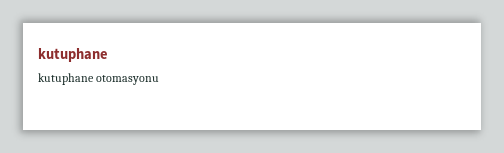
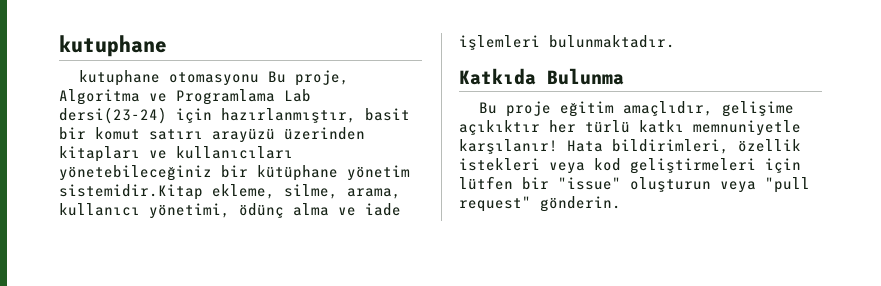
- kutuphane otomasyonu
+ kutuphane otomasyonu Bu proje, Algoritma ve Programlama Lab dersi(23-24) için hazırlanmıştır, basit bir komut satırı arayüzü üzerinden kitapları ve kullanıcıları yönetebileceğiniz bir kütüphane yönetim sistemidir.Kitap ekleme, silme, arama, kullanıcı yönetimi, ödünç alma ve iade işlemleri bulunmaktadır.
+ Katkıda Bulunma
+ Bu proje eğitim amaçlıdır, gelişime açıkıktır her türlü katkı memnuniyetle karşılanır! Hata bildirimleri, özellik istekleri veya kod geliştirmeleri için lütfen bir "issue" oluşturun veya "pull request" gönderin.

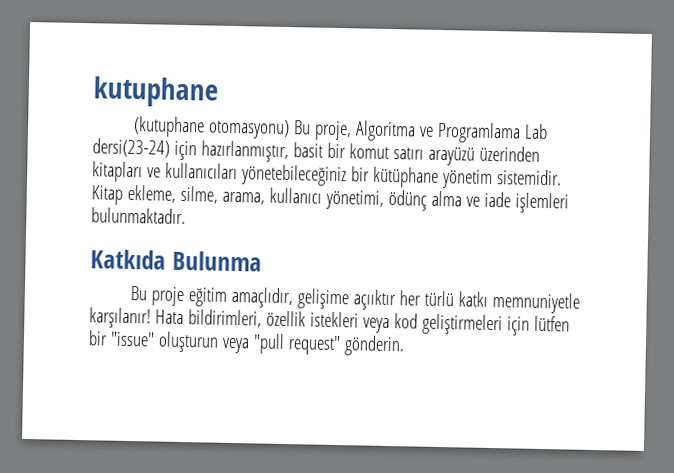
- kutuphane otomasyonu Bu proje, Algoritma ve Programlama Lab dersi(23-24) için hazırlanmıştır, basit bir komut satırı arayüzü üzerinden kitapları ve kullanıcıları yönetebileceğiniz bir kütüphane yönetim sistemidir.Kitap ekleme, silme, arama, kullanıcı yönetimi, ödünç alma ve iade işlemleri bulunmaktadır.
+ (kutuphane otomasyonu) Bu proje, Algoritma ve Programlama Lab dersi(23-24) için hazırlanmıştır, basit bir komut satırı arayüzü üzerinden kitapları ve kullanıcıları yönetebileceğiniz bir kütüphane yönetim sistemidir. Kitap ekleme, silme, arama, kullanıcı yönetimi, ödünç alma ve iade işlemleri bulunmaktadır.
- Bu proje eğitim amaçlıdır, gelişime açıkıktır her türlü katkı memnuniyetle karşılanır!
+ Bu proje eğitim amaçlıdır, gelişime açııktır her türlü katkı memnuniyetle karşılanır!

